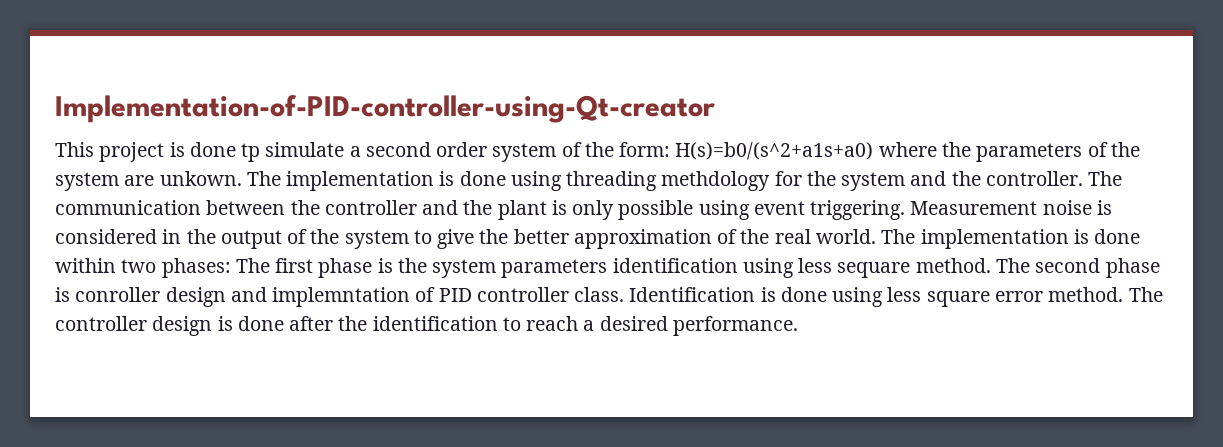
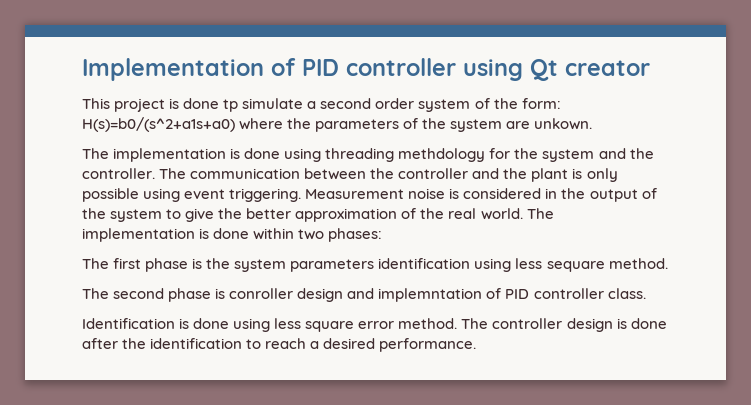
- Implementation-of-PID-controller-using-Qt-creator
+ Implementation of PID controller using Qt creator
- This project is done tp simulate a second order system of the form: H(s)=b0/(s^2+a1s+a0) where the parameters of the system are unkown. The implementation is done using threading methdology for the system and the controller.
+ This project is done tp simulate a second order system of the form: H(s)=b0/(s^2+a1s+a0) where the parameters of the system are unkown.
+ The implementation is done using threading methdology for the system and the controller.
- The implementation is done within two phases: The first phase is the system parameters identification using less sequare method. The second phase is conroller design and implemntation of PID controller class. Identification is done using less square error method.
+ The implementation is done within two phases:
+ The first phase is the system parameters identification using less sequare method.
+ The second phase is conroller design and implemntation of PID controller class.
+ Identification is done using less square error method.

